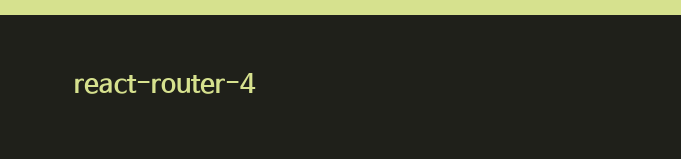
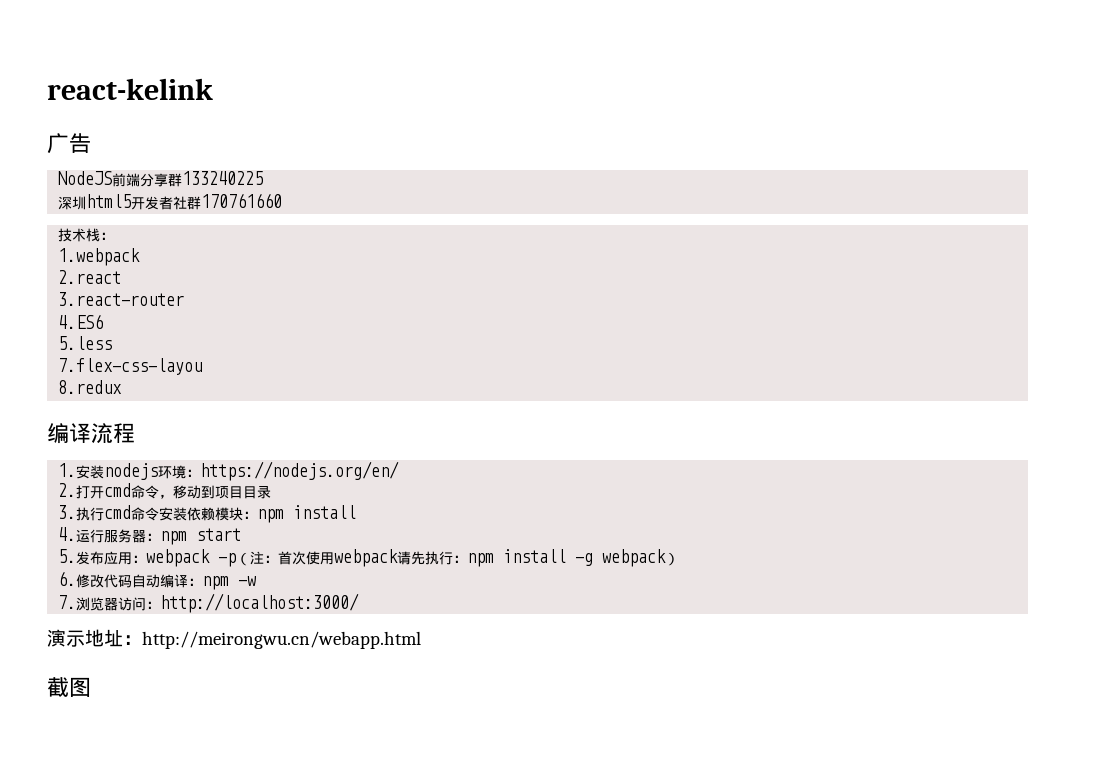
- react-router-4
+ react-kelink
+ 广告
+ NodeJS前端分享群133240225
+ 深圳html5开发者社群170761660
+ 技术栈：
+ 1.webpack
+ 2.react
+ 3.react-router
+ 4.ES6
+ 5.less
+ 7.flex-css-layou
+ 8.redux
+ 编译流程
+ 1.安装nodejs环境：https://nodejs.org/en/
+ 2.打开cmd命令，移动到项目目录
+ 3.执行cmd命令安装依赖模块：npm install
+ 4.运行服务器：npm start
+ 5.发布应用：webpack -p（注：首次使用webpack请先执行：npm install -g webpack）
+ 6.修改代码自动编译：npm -w
+ 7.浏览器访问：http://localhost:3000/
+ 演示地址：http://meirongwu.cn/webapp.html
+ 截图

